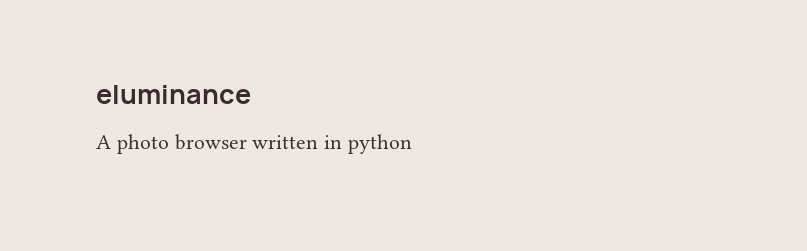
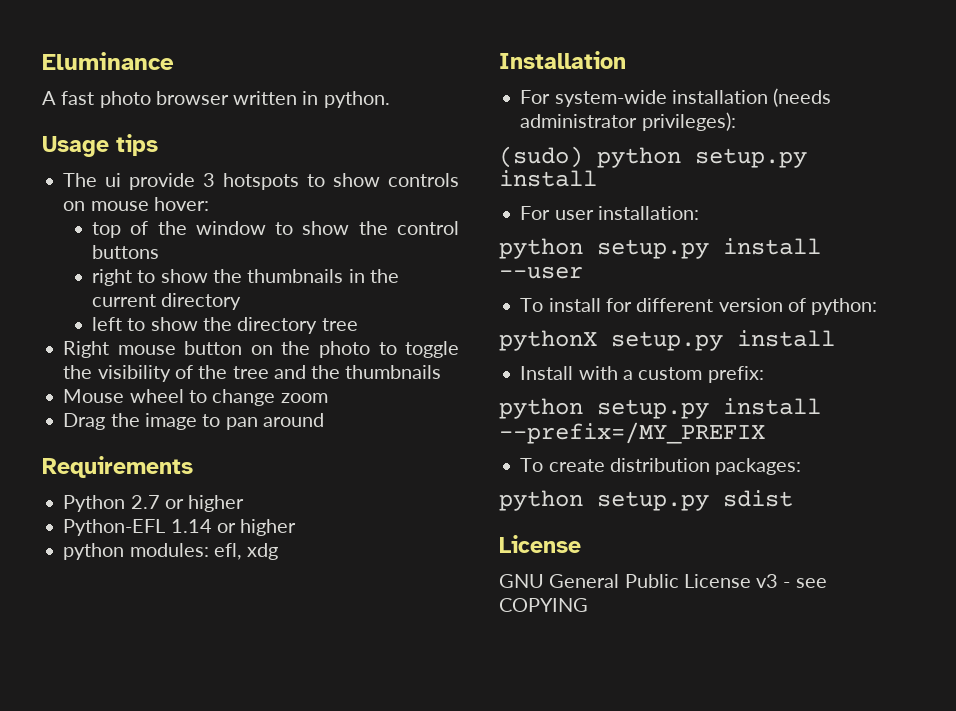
- eluminance
+ Eluminance
- A photo browser written in python
+ A fast photo browser written in python.
+ Usage tips
+ The ui provide 3 hotspots to show controls on mouse hover:
+ top of the window to show the control buttons
+ right to show the thumbnails in the current directory
+ left to show the directory tree
+ Right mouse button on the photo to toggle the visibility of the tree and the thumbnails
+ Mouse wheel to change zoom
+ Drag the image to pan around
+ Requirements
+ Python 2.7 or higher
+ Python-EFL 1.14 or higher
+ python modules: efl, xdg
+ Installation
+ For system-wide installation (needs administrator privileges):
+ (sudo) python setup.py install
+ For user installation:
+ python setup.py install --user
+ To install for different version of python:
+ pythonX setup.py install
+ Install with a custom prefix:
+ python setup.py install --prefix=/MY_PREFIX
+ To create distribution packages:
+ python setup.py sdist
+ License
+ GNU General Public License v3 - see COPYING

